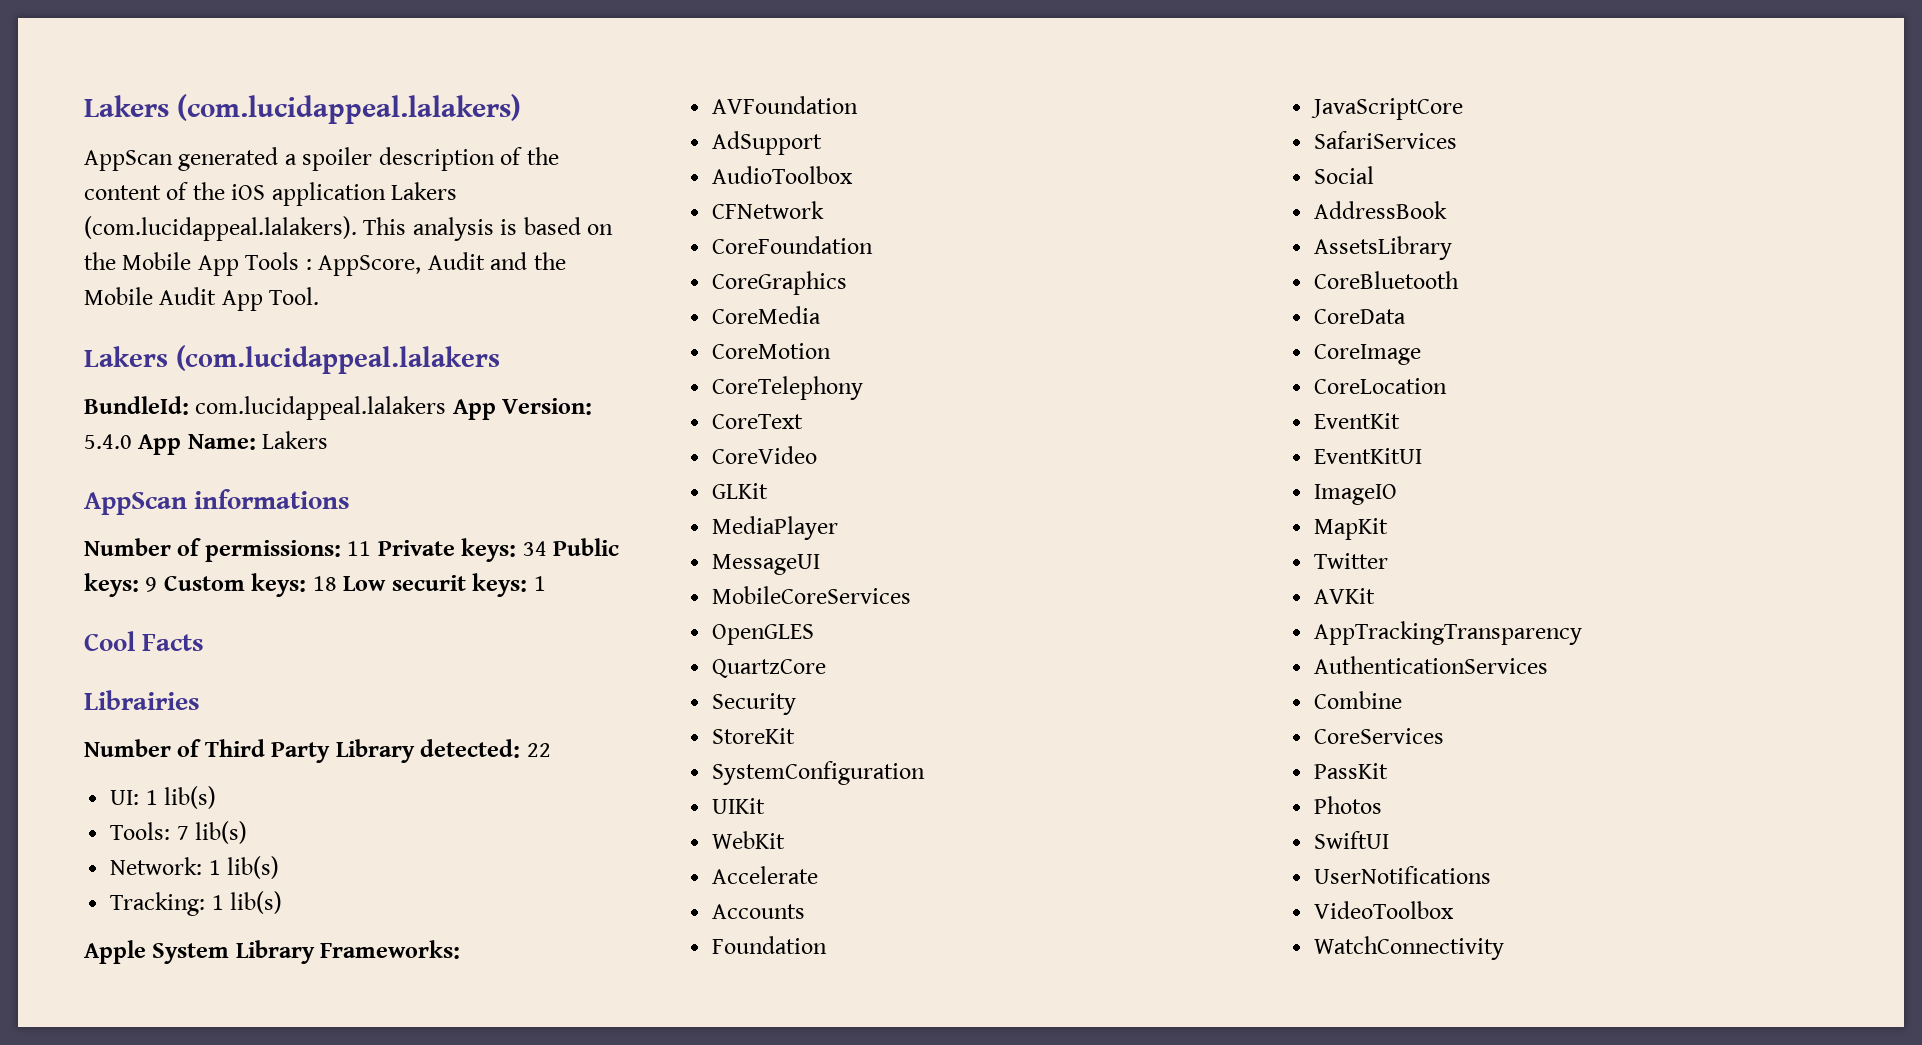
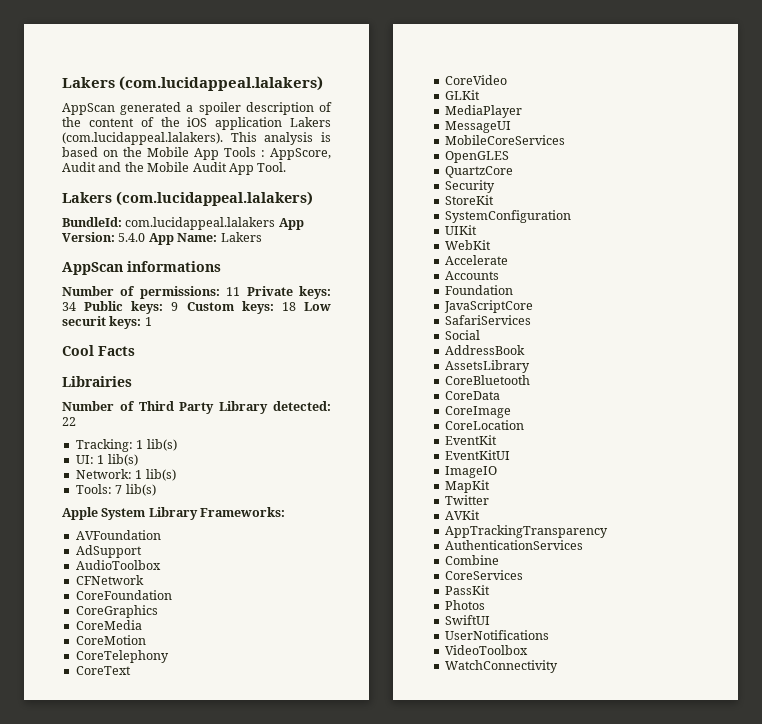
  AppScan generated a spoiler description of the content of the iOS application Lakers (com.lucidappeal.lalakers). This analysis is based on the Mobile App Tools : AppScore, Audit and the Mobile Audit App Tool.
- Lakers (com.lucidappeal.lalakers
+ Lakers (com.lucidappeal.lalakers)
+ Tracking: 1 lib(s)
  UI: 1 lib(s)
- Tools: 7 lib(s)
- Tracking: 1 lib(s)
+ Tools: 7 lib(s)

